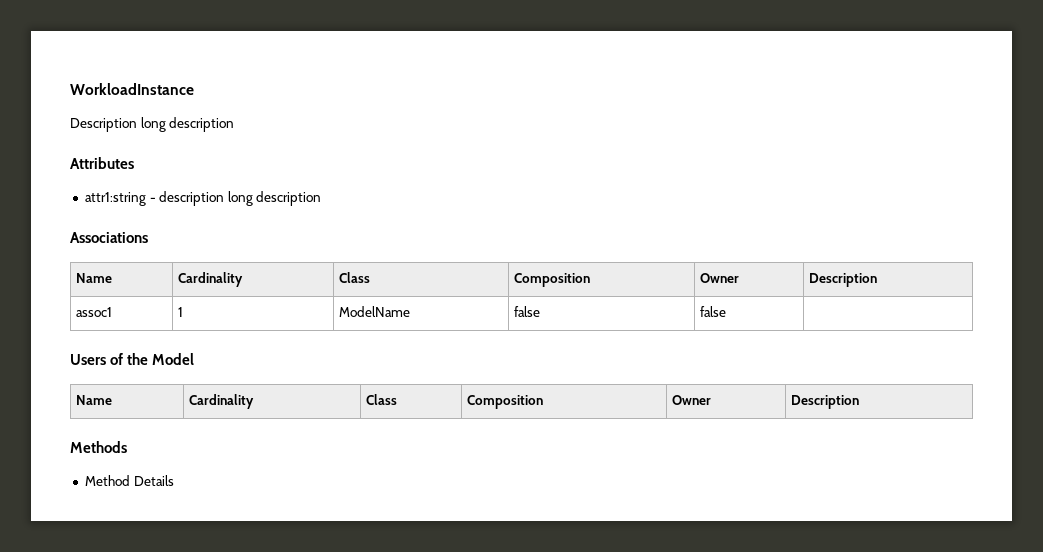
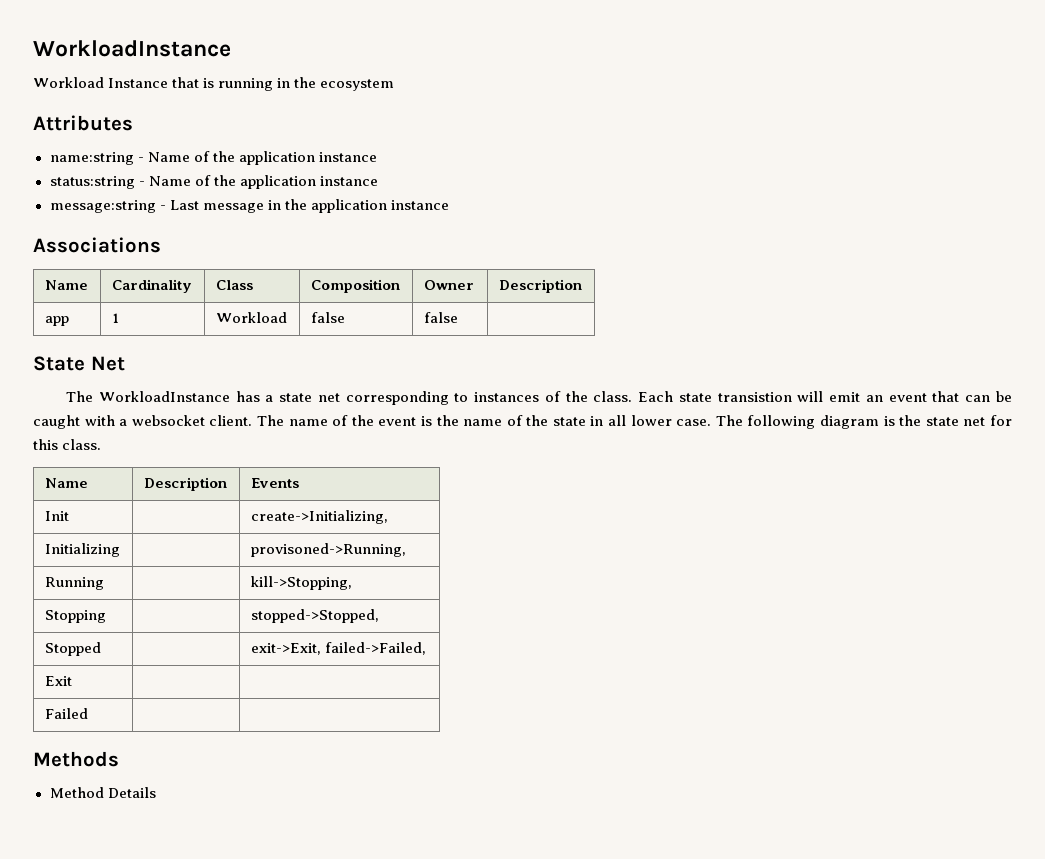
- Description long description
+ Workload Instance that is running in the ecosystem
  Attributes
- attr1:string - description long description
+ name:string - Name of the application instance
+ status:string - Name of the application instance
+ message:string - Last message in the application instance
- assoc1 | 1 | ModelName | false | false |
+ app | 1 | Workload | false | false |
- Users of the Model
- Name | Cardinality | Class | Composition | Owner | Description
+ State Net
+ The WorkloadInstance has a state net corresponding to instances of the class. Each state transistion will emit an event that can be caught with a websocket client. The name of the event is the name of the state in all lower case. The following diagram is the state net for this class.
+ Name | Description | Events
+ Init | | create->Initializing,
+ Initializing | | provisoned->Running,
+ Running | | kill->Stopping,
+ Stopping | | stopped->Stopped,
+ Stopped | | exit->Exit, failed->Failed,
+ Exit | |
+ Failed | |

